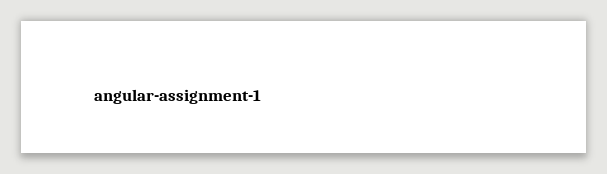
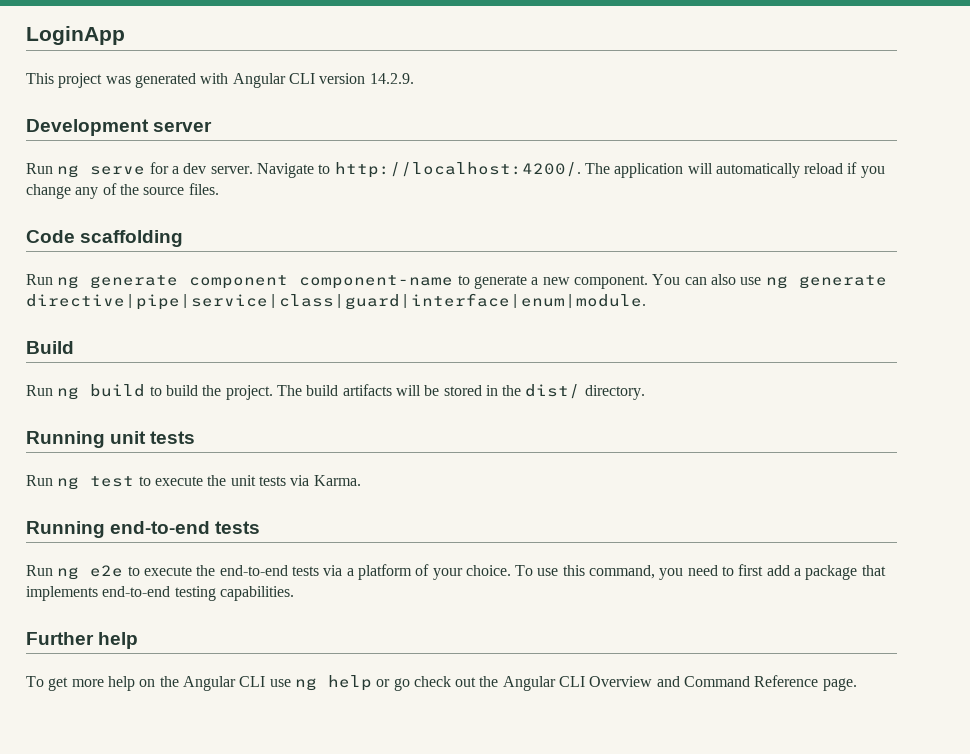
- angular-assignment-1
+ LoginApp
+ This project was generated with Angular CLI version 14.2.9.
+ Development server
+ Run ng serve for a dev server. Navigate to http://localhost:4200/. The application will automatically reload if you change any of the source files.
+ Code scaffolding
+ Run ng generate component component-name to generate a new component. You can also use ng generate directive|pipe|service|class|guard|interface|enum|module.
+ Build
+ Run ng build to build the project. The build artifacts will be stored in the dist/ directory.
+ Running unit tests
+ Run ng test to execute the unit tests via Karma.
+ Running end-to-end tests
+ Run ng e2e to execute the end-to-end tests via a platform of your choice. To use this command, you need to first add a package that implements end-to-end testing capabilities.
+ Further help
+ To get more help on the Angular CLI use ng help or go check out the Angular CLI Overview and Command Reference page.

